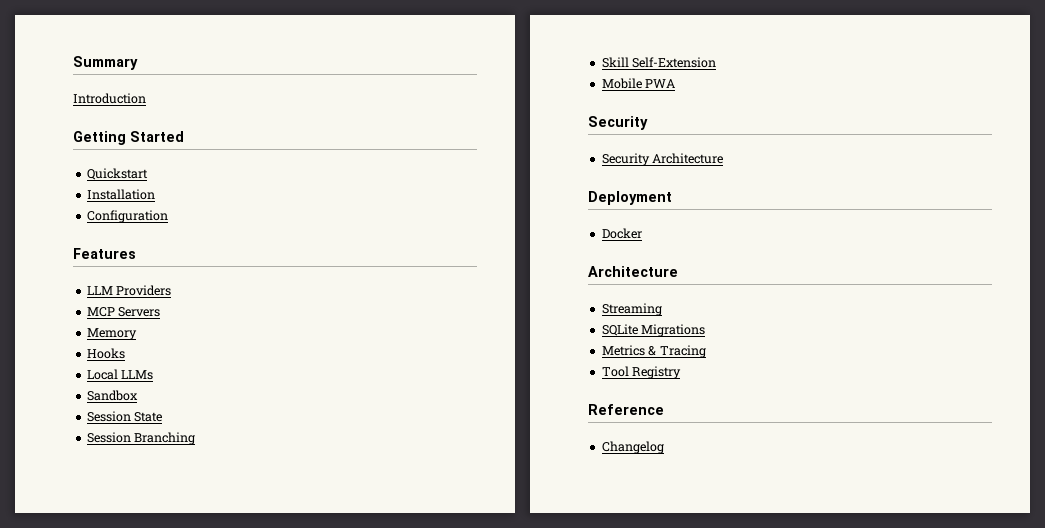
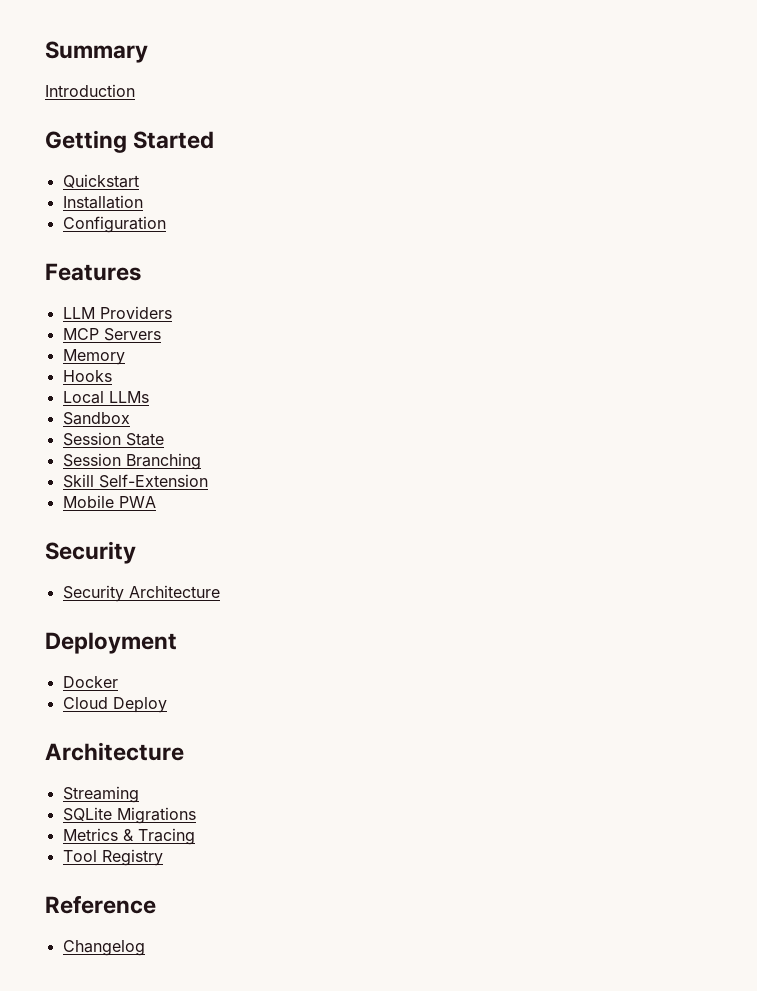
+ Cloud Deploy

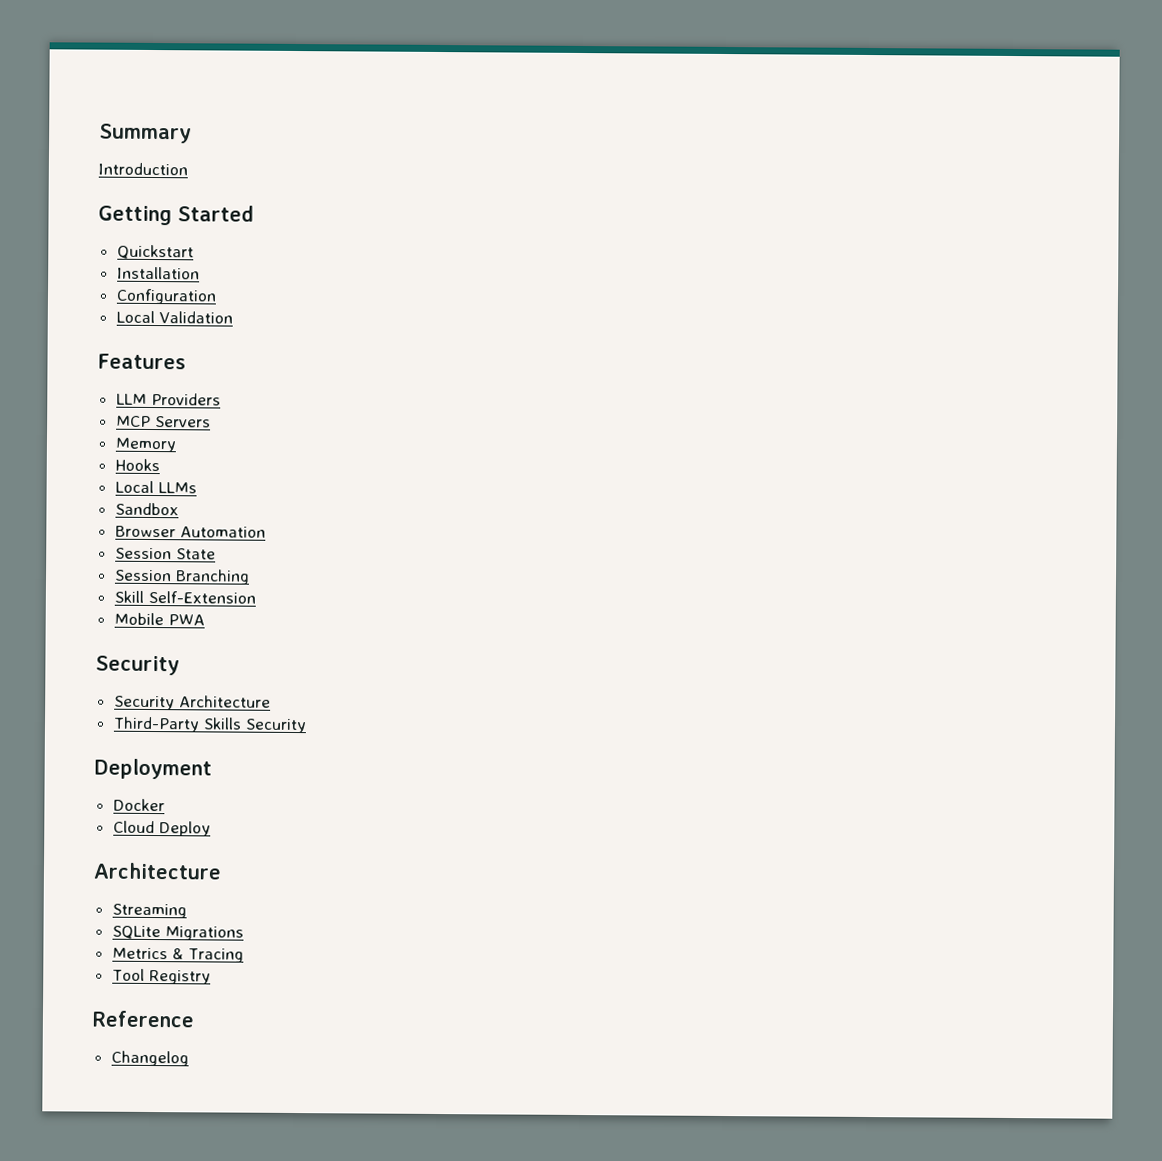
+ Local Validation
+ Browser Automation
+ Third-Party Skills Security

